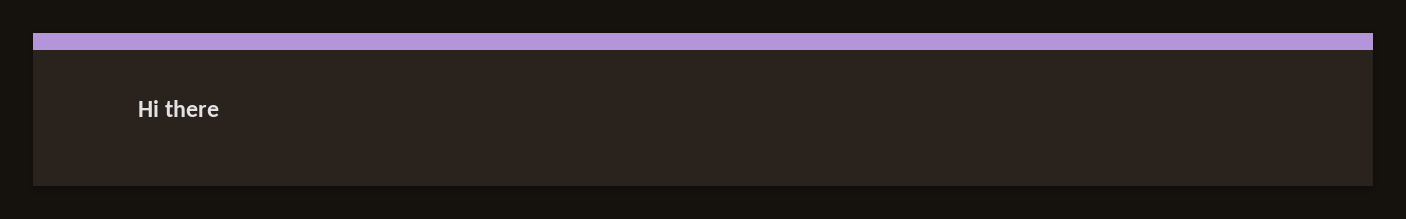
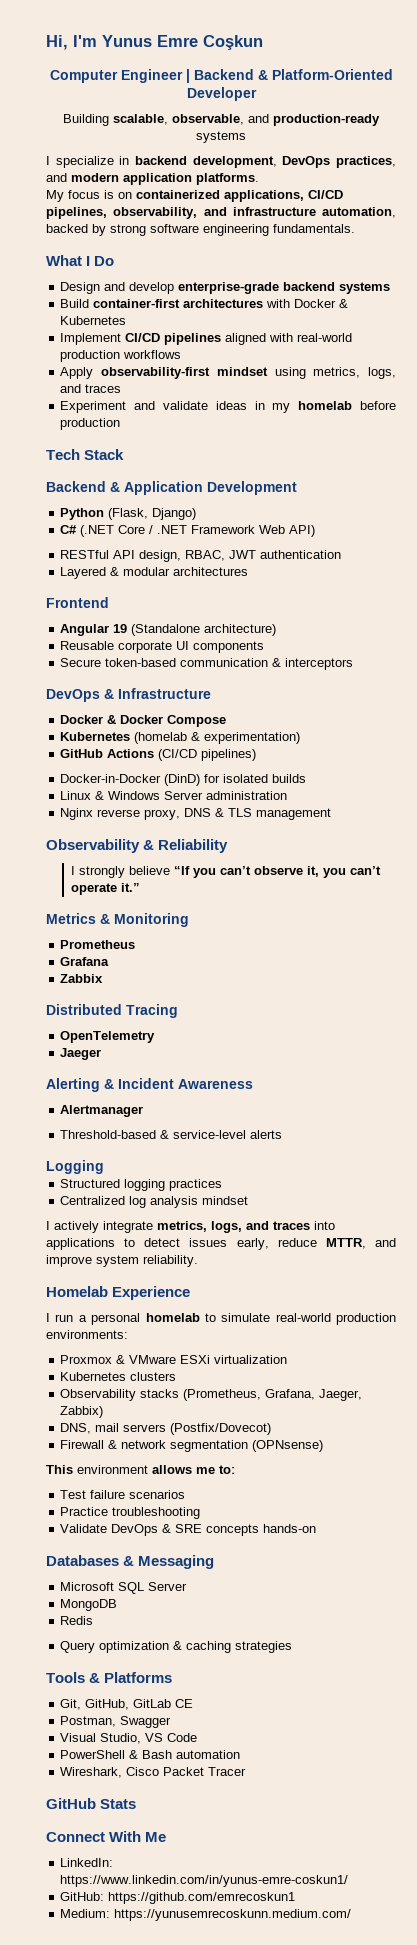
- Hi there
+ Hi, I'm Yunus Emre Coşkun
+ Computer Engineer | Backend & Platform-Oriented Developer
+ Building scalable, observable, and production-ready systems
+ I specialize in backend development, DevOps practices, and modern application platforms.
+ My focus is on containerized applications, CI/CD pipelines, observability, and infrastructure automation, backed by strong software engineering fundamentals.
+ What I Do
+ Design and develop enterprise-grade backend systems
+ Build container-first architectures with Docker & Kubernetes
+ Implement CI/CD pipelines aligned with real-world production workflows
+ Apply observability-first mindset using metrics, logs, and traces
+ Experiment and validate ideas in my homelab before production
+ Tech Stack
+ Backend & Application Development
+ Python (Flask, Django)
+ C# (.NET Core / .NET Framework Web API)
+ RESTful API design, RBAC, JWT authentication
+ Layered & modular architectures
+ Frontend
+ Angular 19 (Standalone architecture)
+ Reusable corporate UI components
+ Secure token-based communication & interceptors
+ DevOps & Infrastructure
+ Docker & Docker Compose
+ Kubernetes (homelab & experimentation)
+ GitHub Actions (CI/CD pipelines)
+ Docker-in-Docker (DinD) for isolated builds
+ Linux & Windows Server administration
+ Nginx reverse proxy, DNS & TLS management
+ Observability & Reliability
+ I strongly believe “If you can’t observe it, you can’t operate it.”
+ Metrics & Monitoring
+ Prometheus
+ Grafana
+ Zabbix
+ Distributed Tracing
+ OpenTelemetry
+ Jaeger
+ Alerting & Incident Awareness
+ Alertmanager
+ Threshold-based & service-level alerts
+ Logging
+ Structured logging practices
+ Centralized log analysis mindset
+ I actively integrate metrics, logs, and traces into applications to detect issues early, reduce MTTR, and improve system reliability.
+ Homelab Experience
+ I run a personal homelab to simulate real-world production environments:
+ Proxmox & VMware ESXi virtualization
+ Kubernetes clusters
+ Observability stacks (Prometheus, Grafana, Jaeger, Zabbix)
+ DNS, mail servers (Postfix/Dovecot)
+ Firewall & network segmentation (OPNsense)
+ This environment allows me to:
+ Test failure scenarios
+ Practice troubleshooting
+ Validate DevOps & SRE concepts hands-on
+ Databases & Messaging
+ Microsoft SQL Server
+ MongoDB
+ Redis
+ Query optimization & caching strategies
+ Tools & Platforms
+ Git, GitHub, GitLab CE
+ Postman, Swagger
+ Visual Studio, VS Code
+ PowerShell & Bash automation
+ Wireshark, Cisco Packet Tracer
+ GitHub Stats
+ Connect With Me
+ LinkedIn: https://www.linkedin.com/in/yunus-emre-coskun1/
+ GitHub: https://github.com/emrecoskun1
+ Medium: https://yunusemrecoskunn.medium.com/

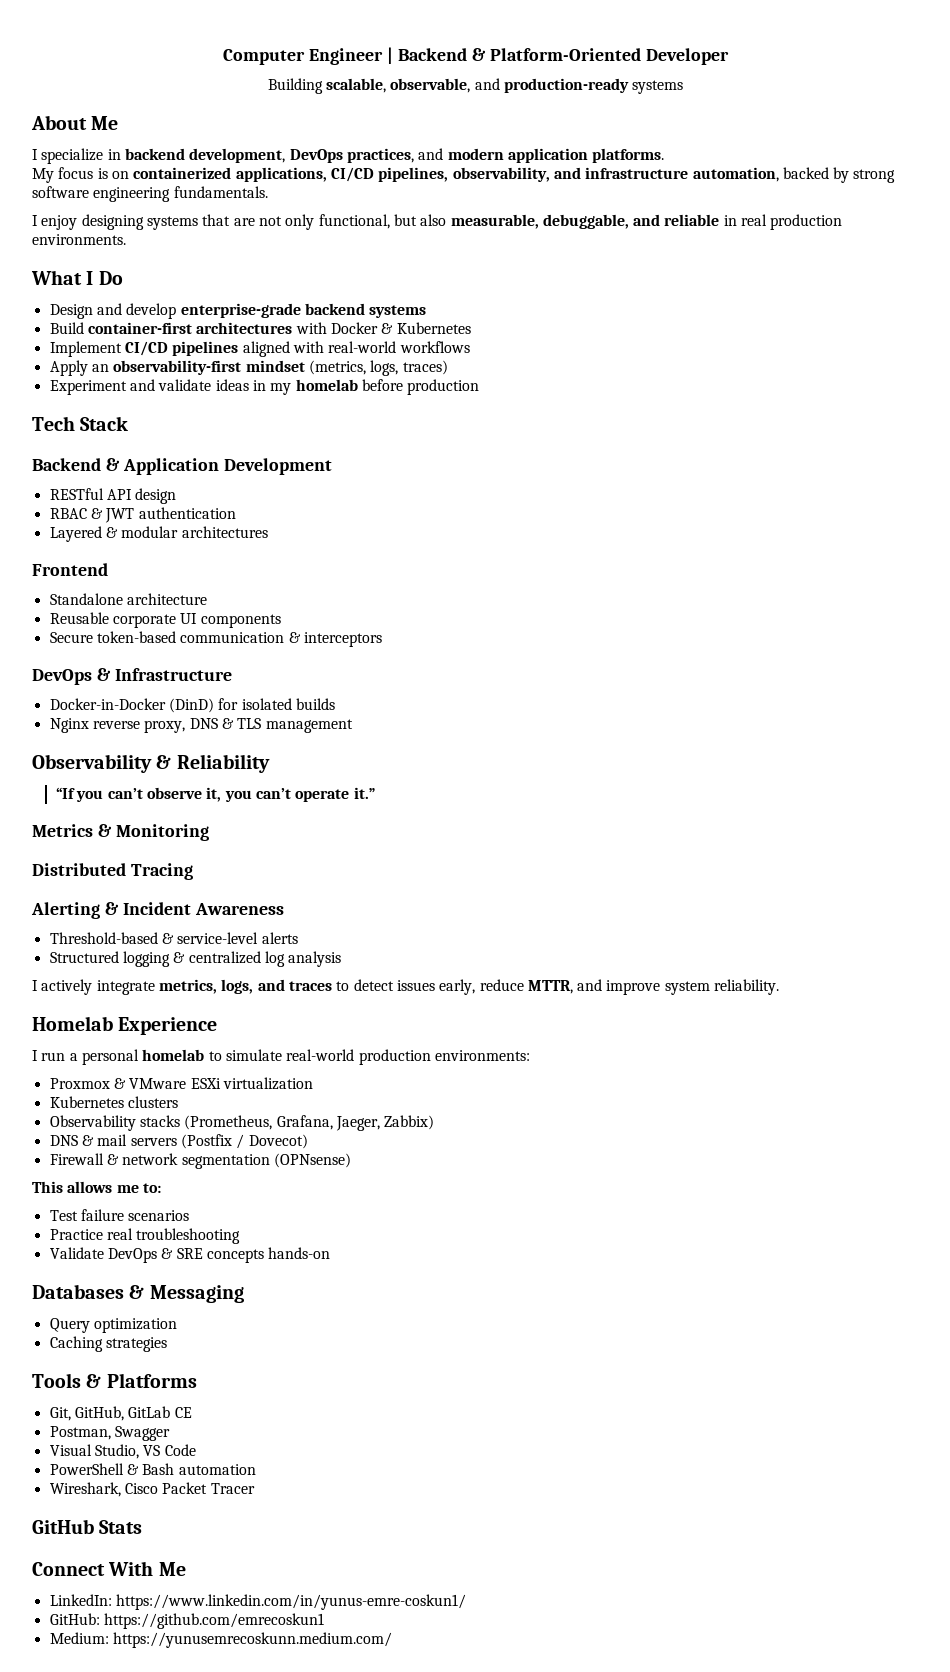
- Hi, I'm Yunus Emre Coşkun
+ About Me
+ I enjoy designing systems that are not only functional, but also measurable, debuggable, and reliable in real production environments.
- Implement CI/CD pipelines aligned with real-world production workflows
+ Implement CI/CD pipelines aligned with real-world workflows
- Apply observability-first mindset using metrics, logs, and traces
+ Apply an observability-first mindset (metrics, logs, traces)
- Python (Flask, Django)
- C# (.NET Core / .NET Framework Web API)
- RESTful API design, RBAC, JWT authentication
+ RESTful API design
+ RBAC & JWT authentication
- Angular 19 (Standalone architecture)
+ Standalone architecture
- Docker & Docker Compose
- Kubernetes (homelab & experimentation)
- GitHub Actions (CI/CD pipelines)
- Linux & Windows Server administration
- I strongly believe “If you can’t observe it, you can’t operate it.”
+ “If you can’t observe it, you can’t operate it.”
- Prometheus
- Grafana
- Zabbix
- OpenTelemetry
- Jaeger
- Alertmanager
- Logging
- Structured logging practices
- Centralized log analysis mindset
+ Structured logging & centralized log analysis
- I actively integrate metrics, logs, and traces into applications to detect issues early, reduce MTTR, and improve system reliability.
+ I actively integrate metrics, logs, and traces to detect issues early, reduce MTTR, and improve system reliability.
- DNS, mail servers (Postfix/Dovecot)
+ DNS & mail servers (Postfix / Dovecot)
- This environment allows me to:
+ This allows me to:
- Practice troubleshooting
+ Practice real troubleshooting
- Microsoft SQL Server
- MongoDB
- Redis
- Query optimization & caching strategies
+ Query optimization
+ Caching strategies

